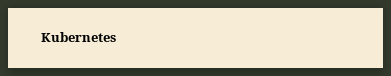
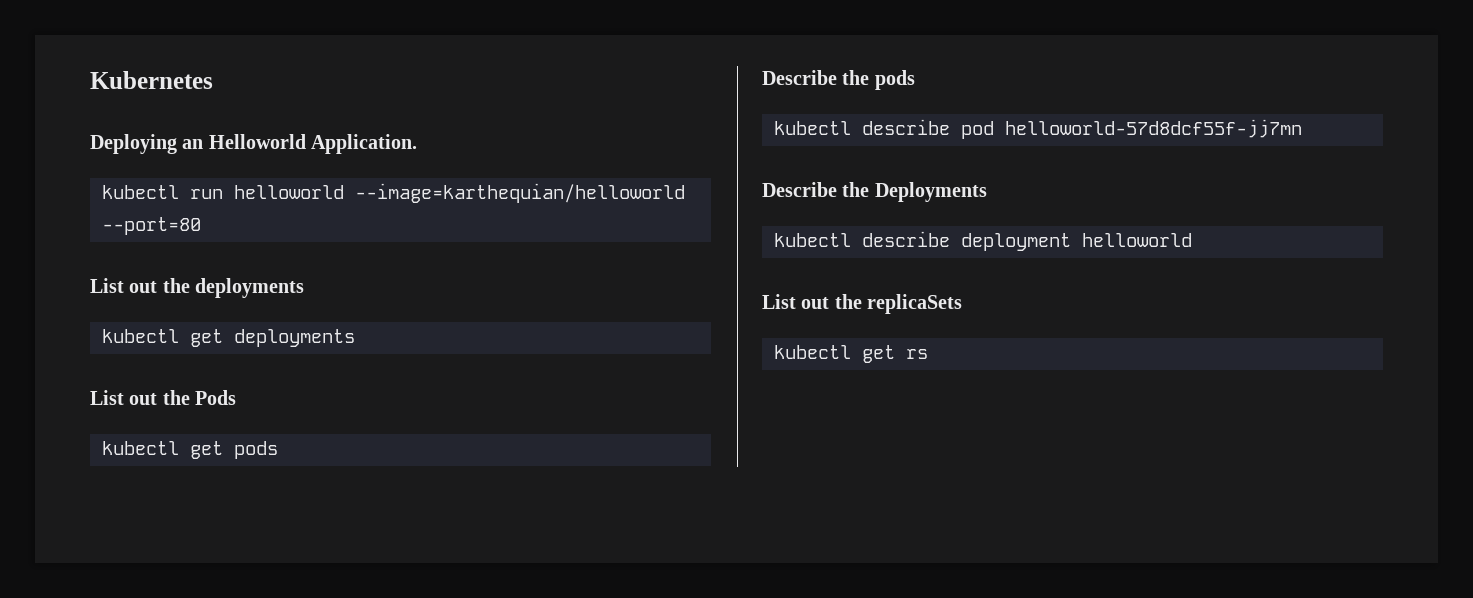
+ Deploying an Helloworld Application.
+ kubectl run helloworld --image=karthequian/helloworld --port=80
+ List out the deployments
+ kubectl get deployments
+ List out the Pods
+ kubectl get pods
+ Describe the pods
+ kubectl describe pod helloworld-57d8dcf55f-jj7mn
+ Describe the Deployments
+ kubectl describe deployment helloworld
+ List out the replicaSets
+ kubectl get rs

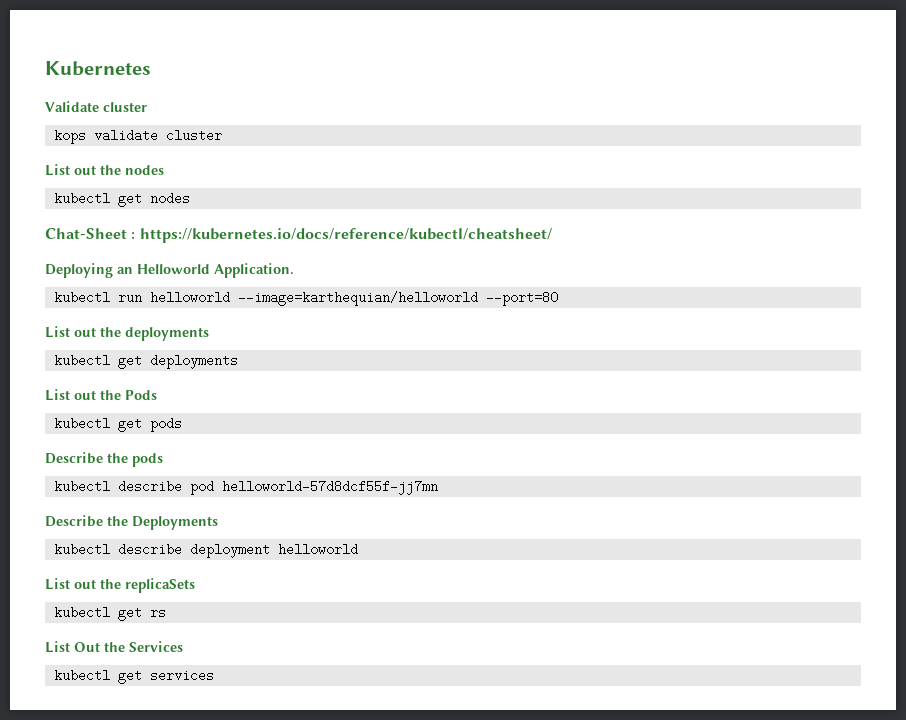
+ Validate cluster
+ kops validate cluster
+ List out the nodes
+ kubectl get nodes
+ Chat-Sheet : https://kubernetes.io/docs/reference/kubectl/cheatsheet/
+ List Out the Services
+ kubectl get services

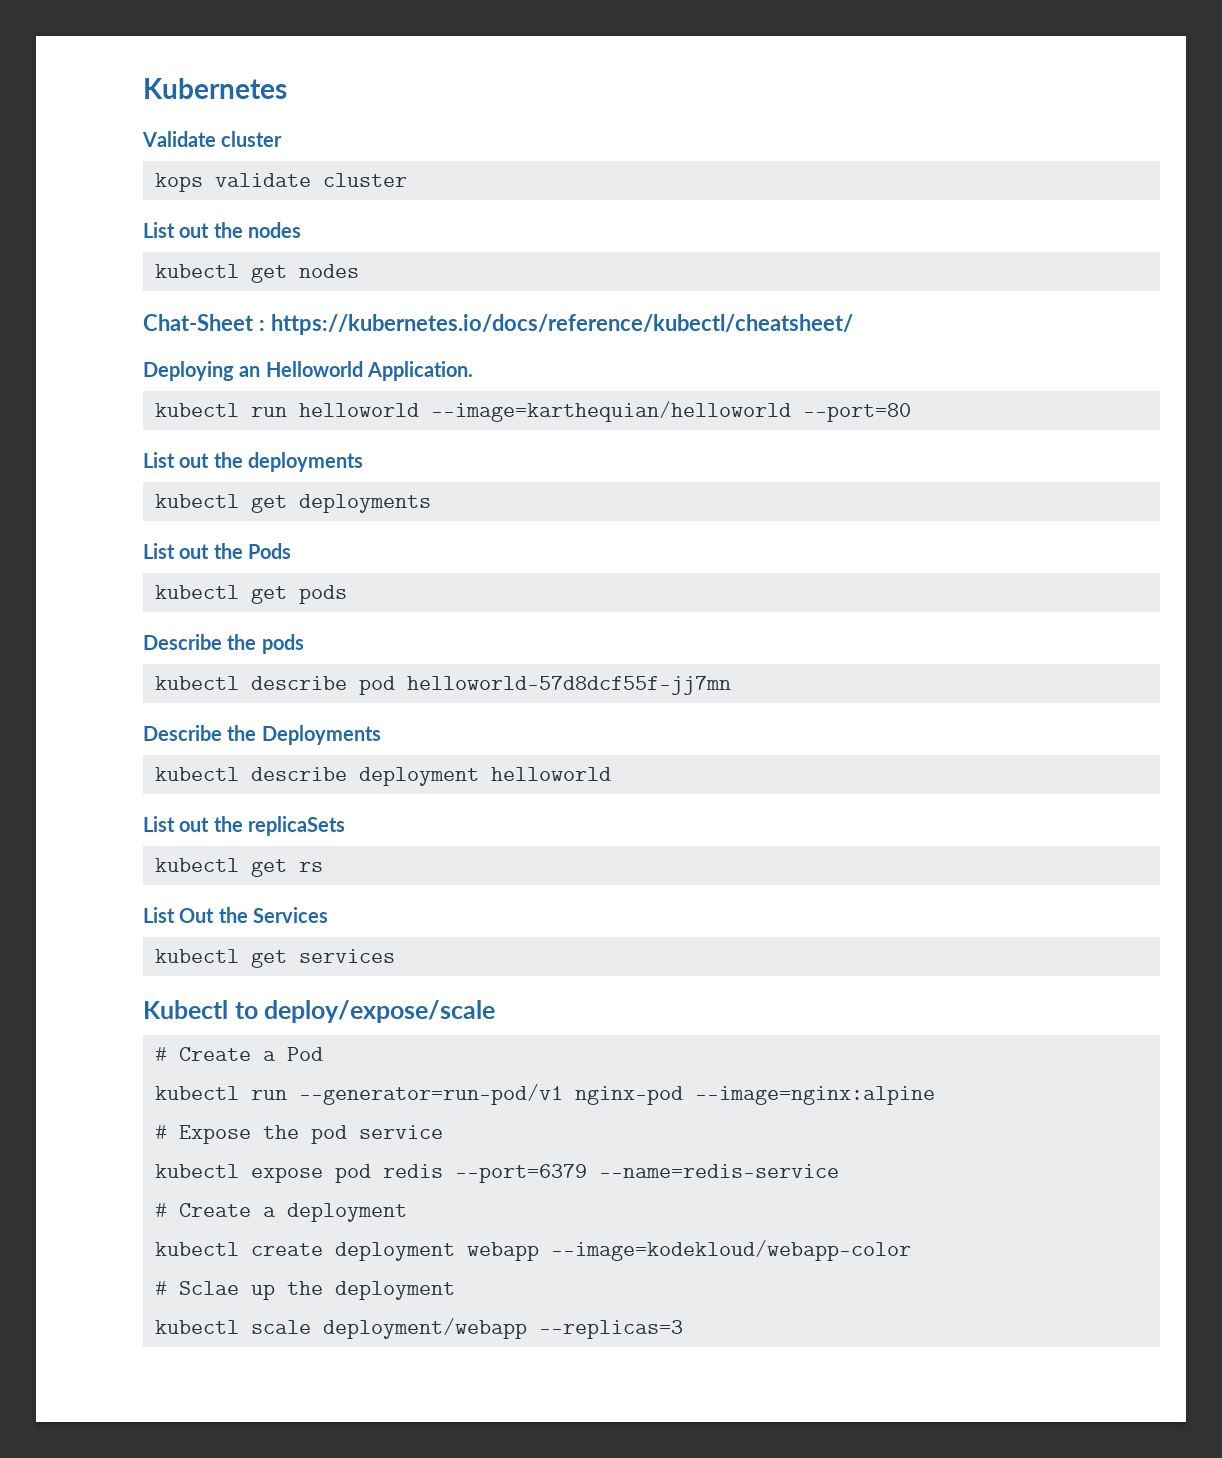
+ Kubectl to deploy/expose/scale
+ # Create a Pod
+ kubectl run --generator=run-pod/v1 nginx-pod --image=nginx:alpine
+ # Expose the pod service
+ kubectl expose pod redis --port=6379 --name=redis-service
+ # Create a deployment
+ kubectl create deployment webapp --image=kodekloud/webapp-color
+ # Sclae up the deployment
+ kubectl scale deployment/webapp --replicas=3

